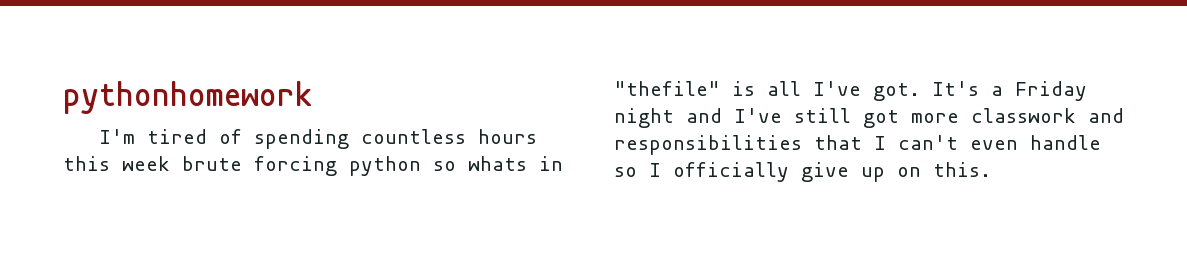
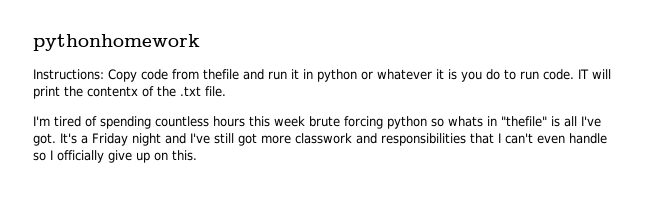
+ Instructions: Copy code from thefile and run it in python or whatever it is you do to run code. IT will print the contentx of the .txt file.

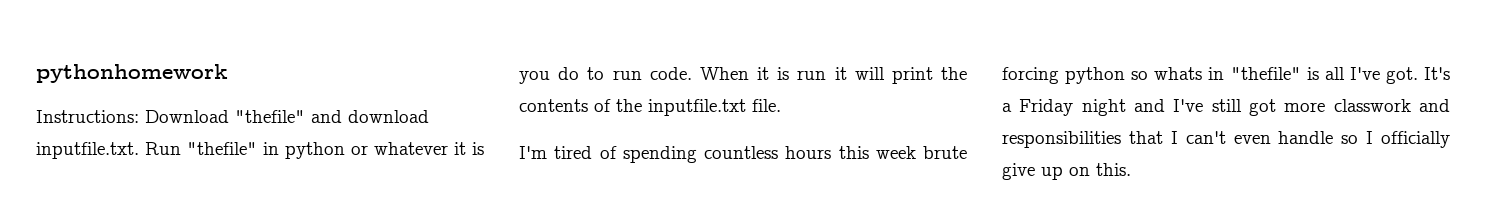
- Instructions: Copy code from thefile and run it in python or whatever it is you do to run code.
+ Instructions: Download "thefile" and download inputfile.txt. Run "thefile" in python or whatever it is you do to run code.
- IT will print the contentx of the .txt file.
+ When it is run it will print the contents of the inputfile.txt file.

